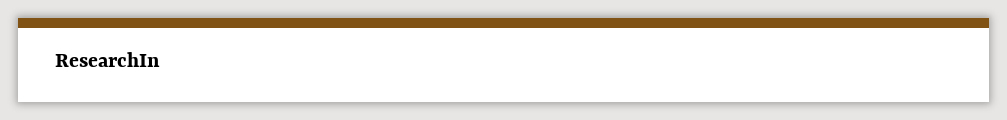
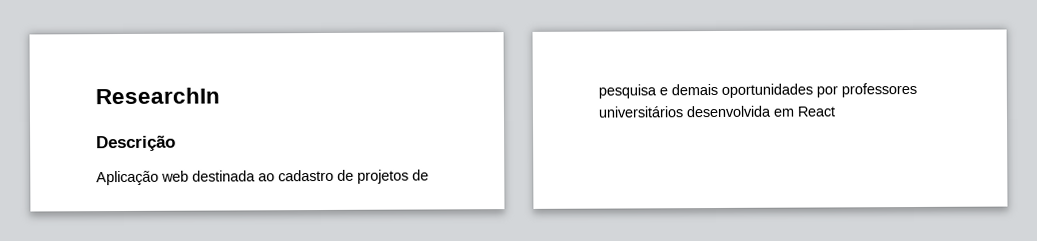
+ Descrição
+ Aplicação web destinada ao cadastro de projetos de pesquisa e demais oportunidades por professores universitários desenvolvida em React

